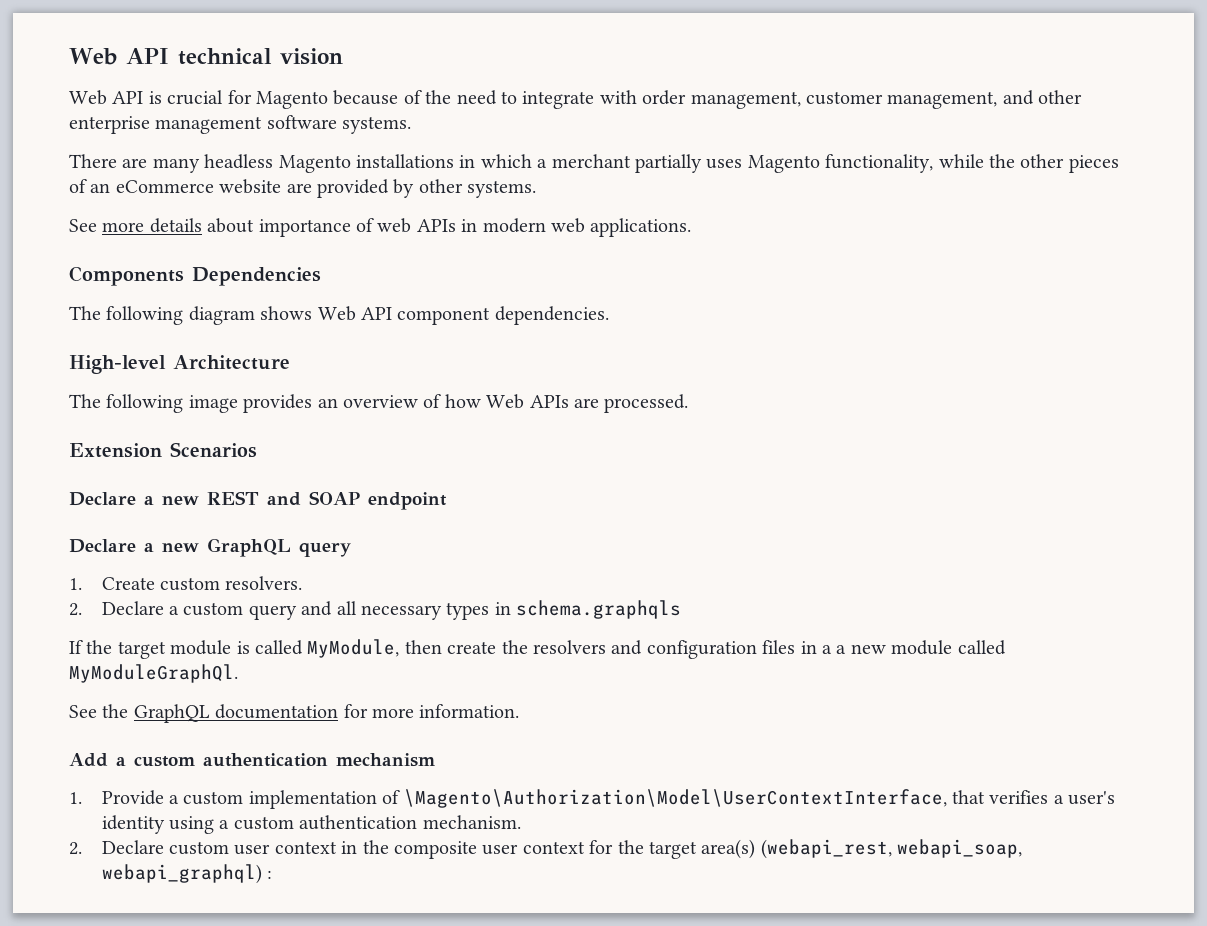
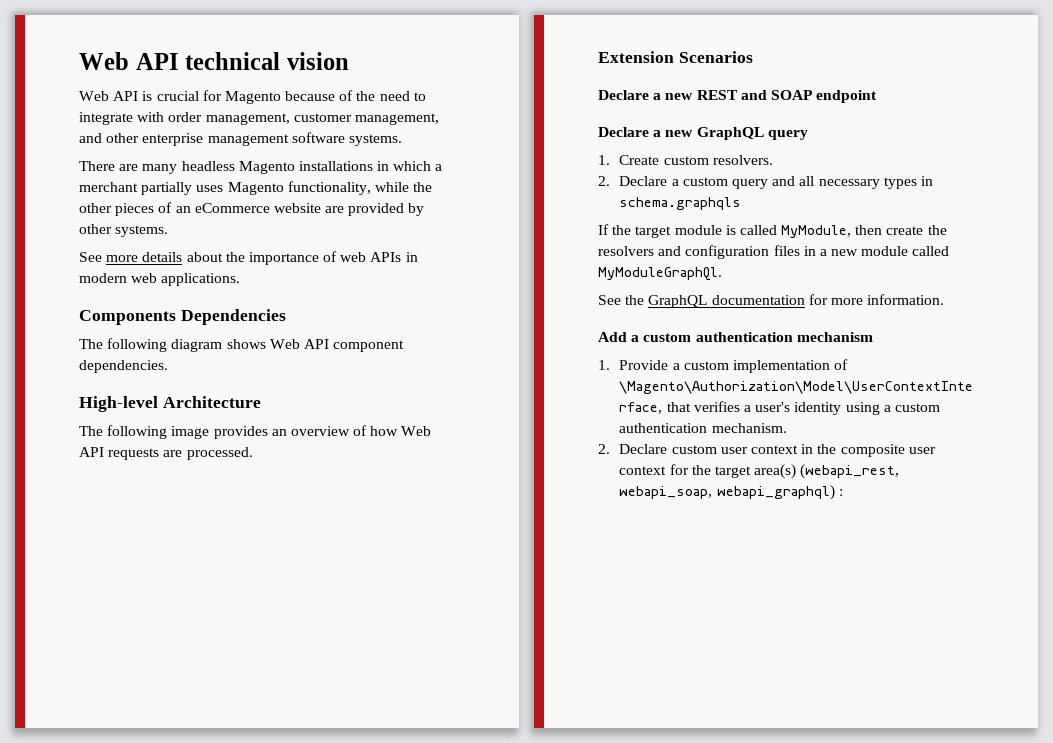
- See more details about importance of web APIs in modern web applications.
+ See more details about the importance of web APIs in modern web applications.
- The following image provides an overview of how Web APIs are processed.
+ The following image provides an overview of how Web API requests are processed.
- If the target module is called MyModule, then create the resolvers and configuration files in a a new module called MyModuleGraphQl.
+ If the target module is called MyModule, then create the resolvers and configuration files in a new module called MyModuleGraphQl.

